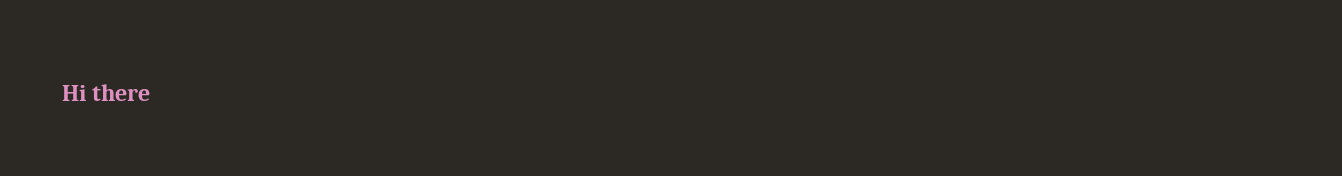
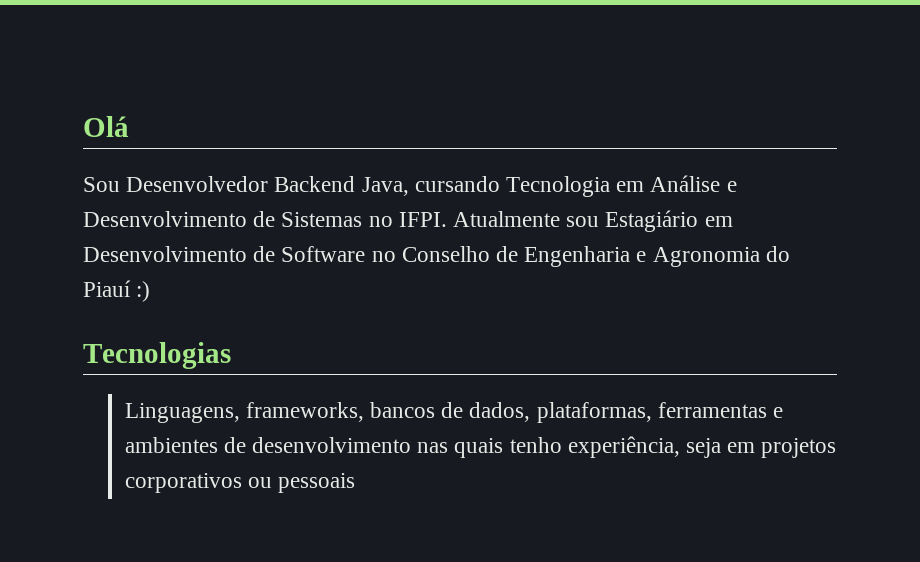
- Hi there
+ Olá
+ Sou Desenvolvedor Backend Java, cursando Tecnologia em Análise e Desenvolvimento de Sistemas no IFPI. Atualmente sou Estagiário em Desenvolvimento de Software no Conselho de Engenharia e Agronomia do Piauí :)
+ Tecnologias
+ Linguagens, frameworks, bancos de dados, plataformas, ferramentas e ambientes de desenvolvimento nas quais tenho experiência, seja em projetos corporativos ou pessoais

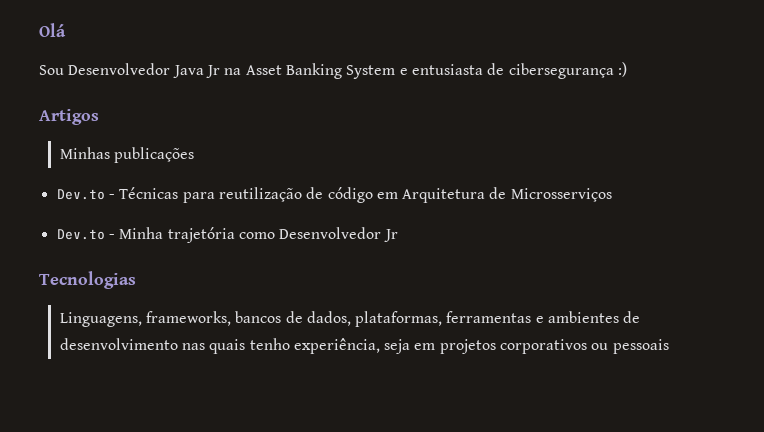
- Sou Desenvolvedor Backend Java, cursando Tecnologia em Análise e Desenvolvimento de Sistemas no IFPI. Atualmente sou Estagiário em Desenvolvimento de Software no Conselho de Engenharia e Agronomia do Piauí :)
+ Sou Desenvolvedor Java Jr na Asset Banking System e entusiasta de cibersegurança :)
+ Artigos
+ Minhas publicações
+ Dev.to - Técnicas para reutilização de código em Arquitetura de Microsserviços
+ Dev.to - Minha trajetória como Desenvolvedor Jr

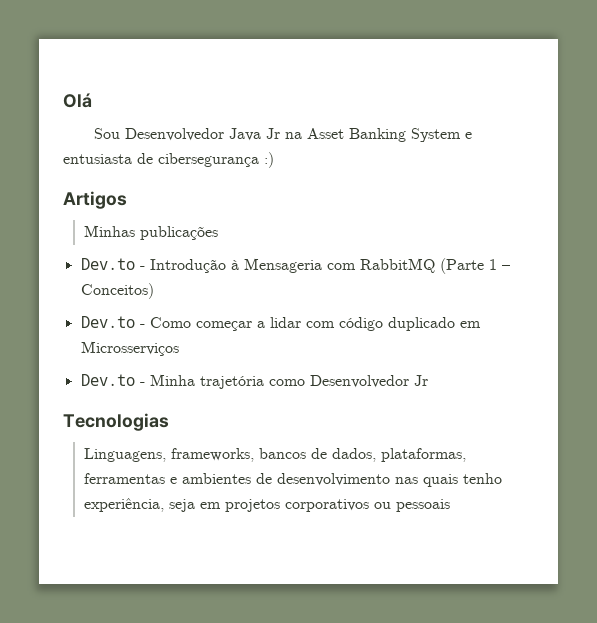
- Dev.to - Técnicas para reutilização de código em Arquitetura de Microsserviços
+ Dev.to - Introdução à Mensageria com RabbitMQ (Parte 1 – Conceitos)
+ Dev.to - Como começar a lidar com código duplicado em Microsserviços

